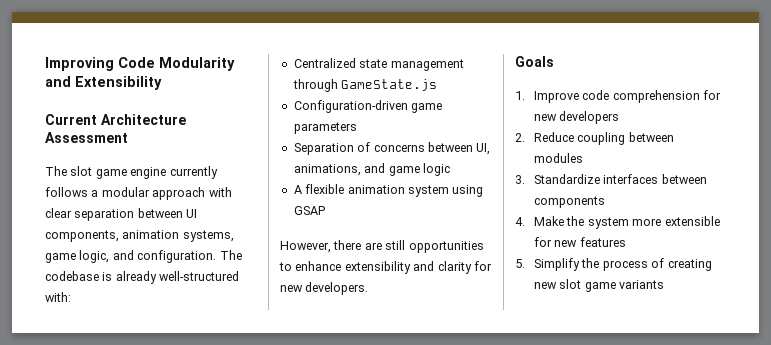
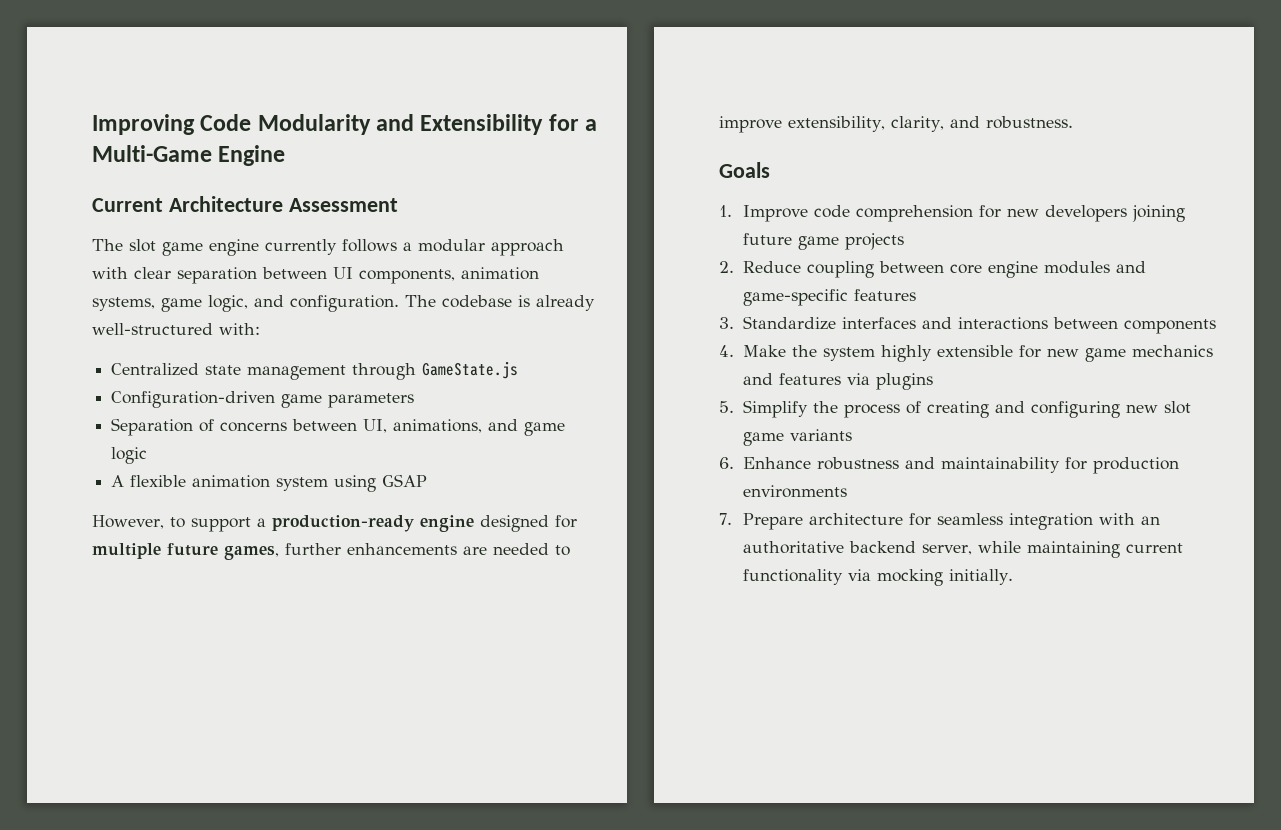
- Improving Code Modularity and Extensibility
+ Improving Code Modularity and Extensibility for a Multi-Game Engine
- However, there are still opportunities to enhance extensibility and clarity for new developers.
+ However, to support a production-ready engine designed for multiple future games, further enhancements are needed to improve extensibility, clarity, and robustness.
- 1. Improve code comprehension for new developers
+ 1. Improve code comprehension for new developers joining future game projects
- 2. Reduce coupling between modules
+ 2. Reduce coupling between core engine modules and game-specific features
- 3. Standardize interfaces between components
+ 3. Standardize interfaces and interactions between components
- 4. Make the system more extensible for new features
+ 4. Make the system highly extensible for new game mechanics and features via plugins
- 5. Simplify the process of creating new slot game variants
+ 5. Simplify the process of creating and configuring new slot game variants
+ 6. Enhance robustness and maintainability for production environments
+ 7. Prepare architecture for seamless integration with an authoritative backend server, while maintaining current functionality via mocking initially.

